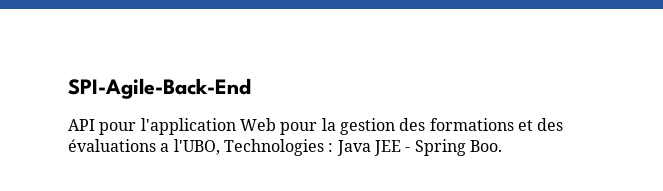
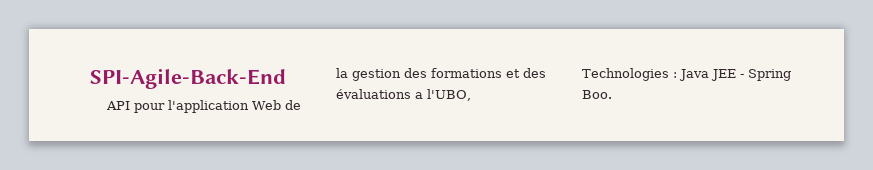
- API pour l'application Web pour la gestion des formations et des évaluations a l'UBO, Technologies : Java JEE - Spring Boo.
+ API pour l'application Web de la gestion des formations et des évaluations a l'UBO, Technologies : Java JEE - Spring Boo.

